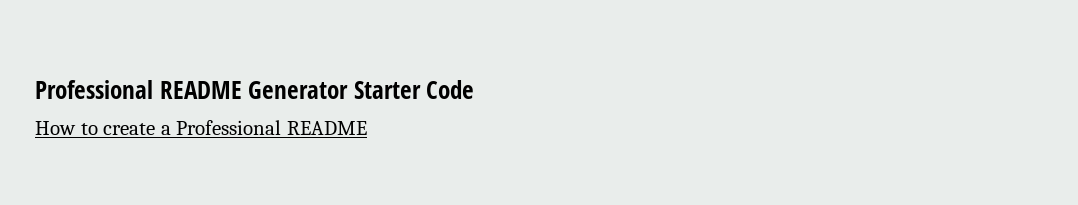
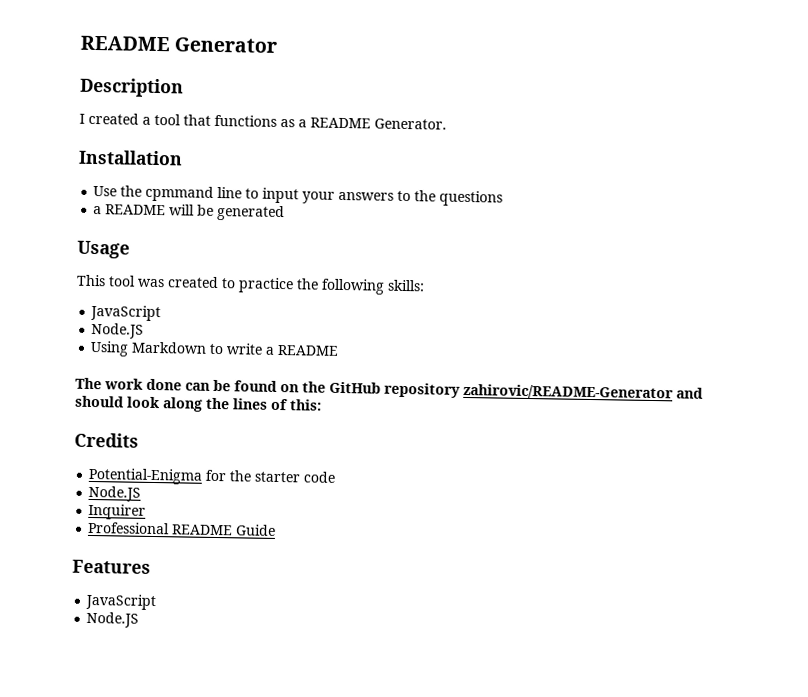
- Professional README Generator Starter Code
- How to create a Professional README
+ README Generator
+ Description
+ I created a tool that functions as a README Generator.
+ Installation
+ Use the cpmmand line to input your answers to the questions
+ a README will be generated
+ Usage
+ This tool was created to practice the following skills:
+ JavaScript
+ Node.JS
+ Using Markdown to write a README
+ The work done can be found on the GitHub repository zahirovic/README-Generator and should look along the lines of this:
+ Credits
+ Potential-Enigma for the starter code
+ Node.JS
+ Inquirer
+ Professional README Guide
+ Features
+ JavaScript
+ Node.JS

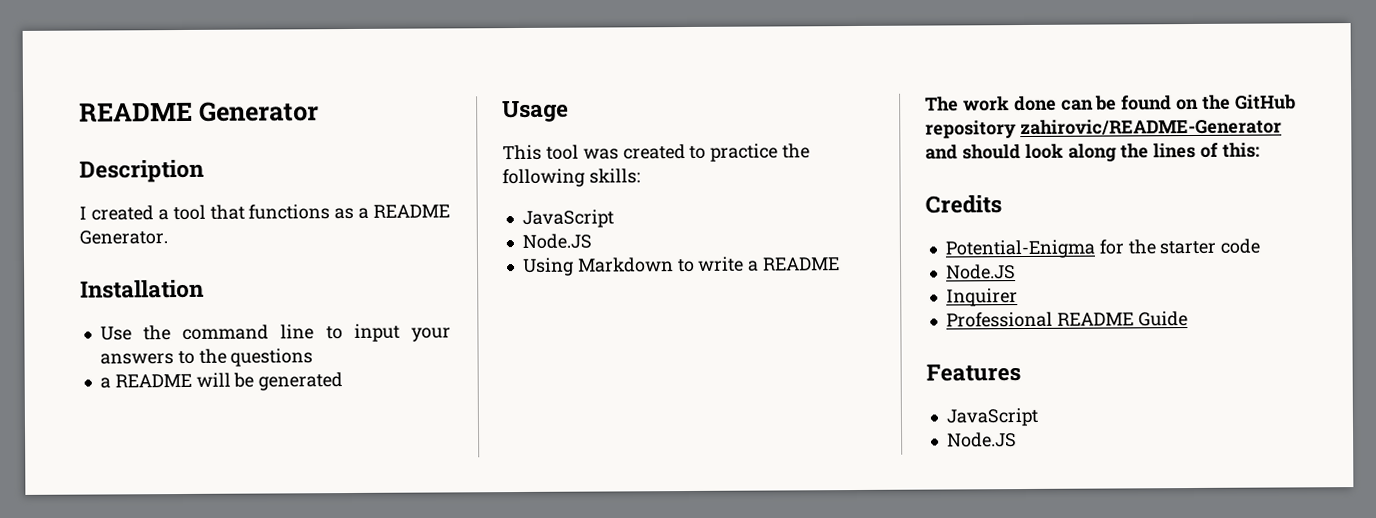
- Use the cpmmand line to input your answers to the questions
+ Use the command line to input your answers to the questions

